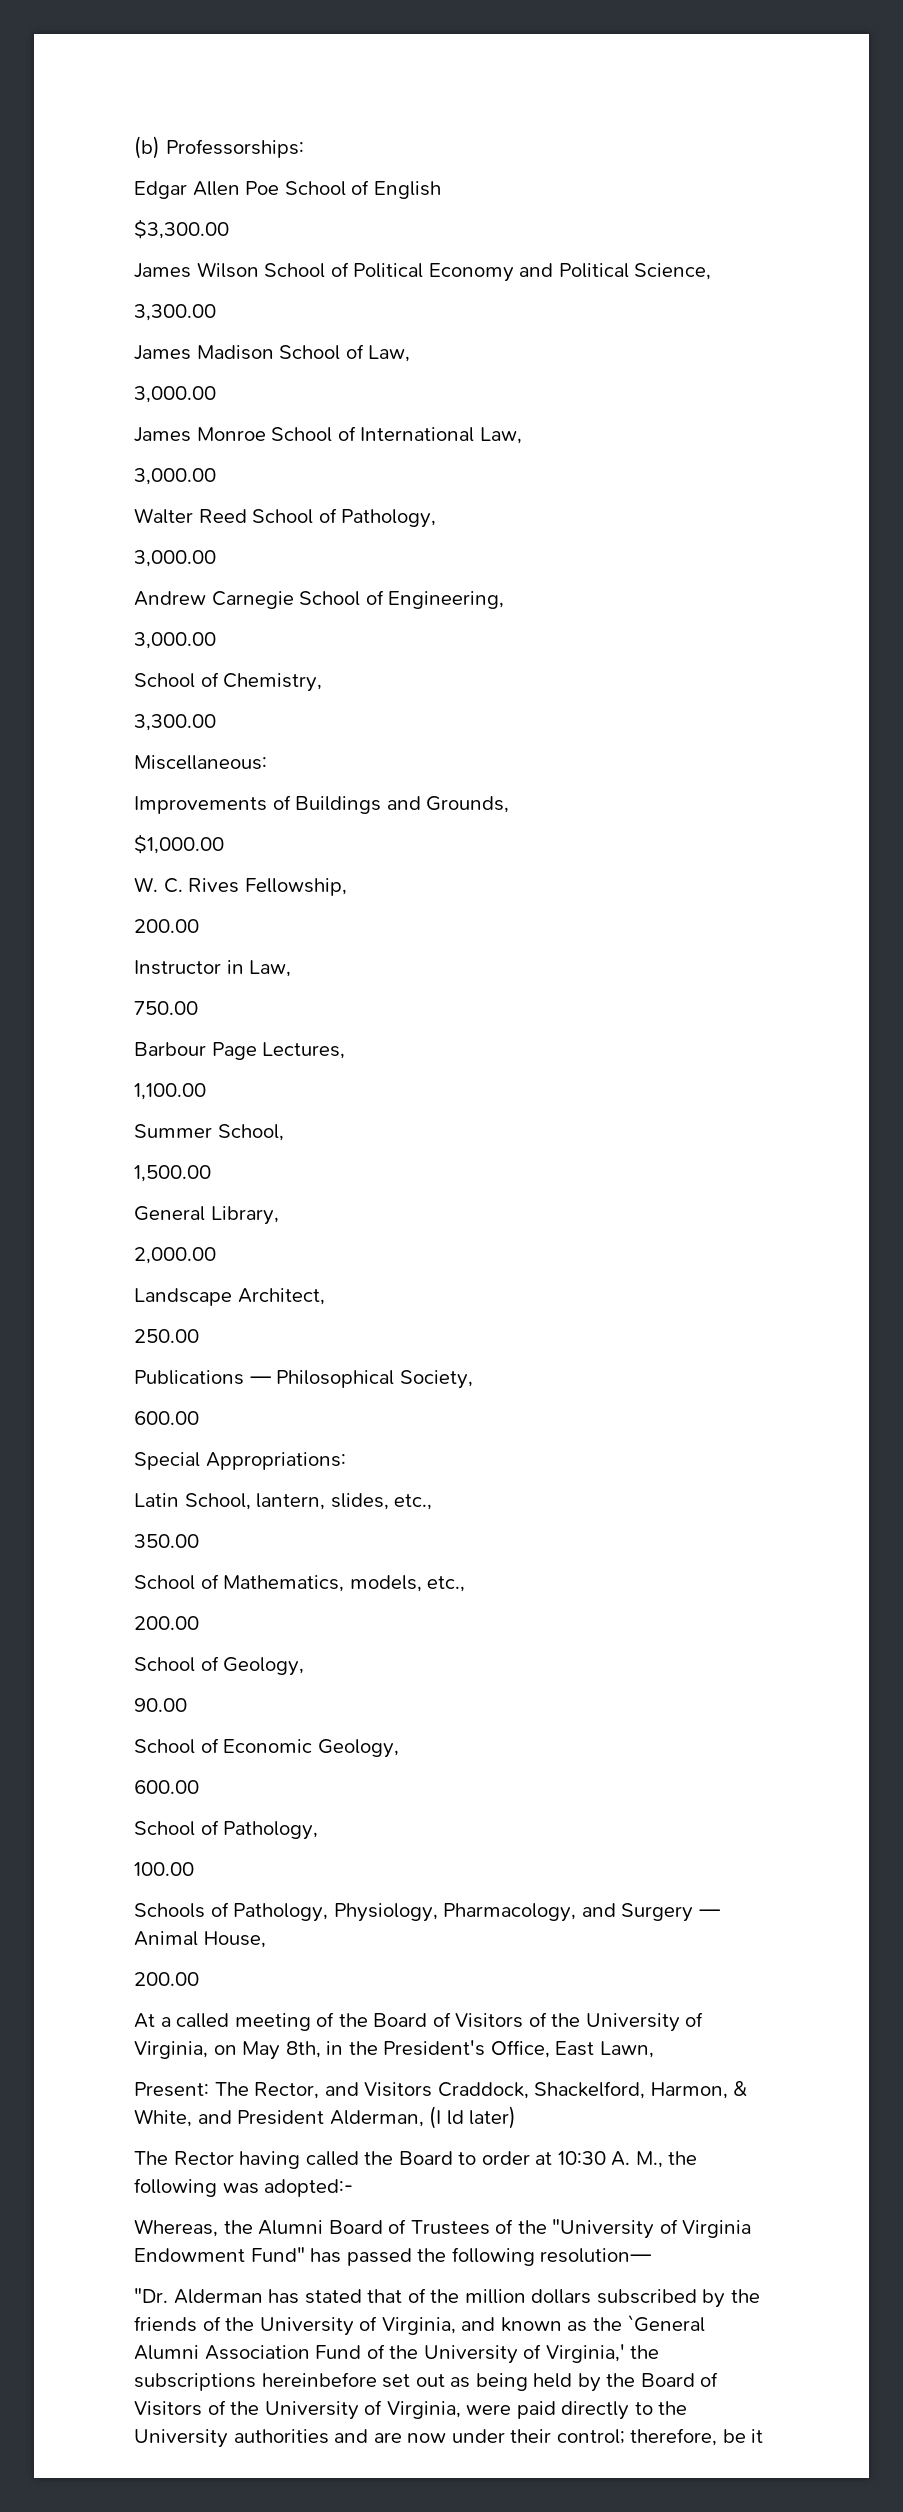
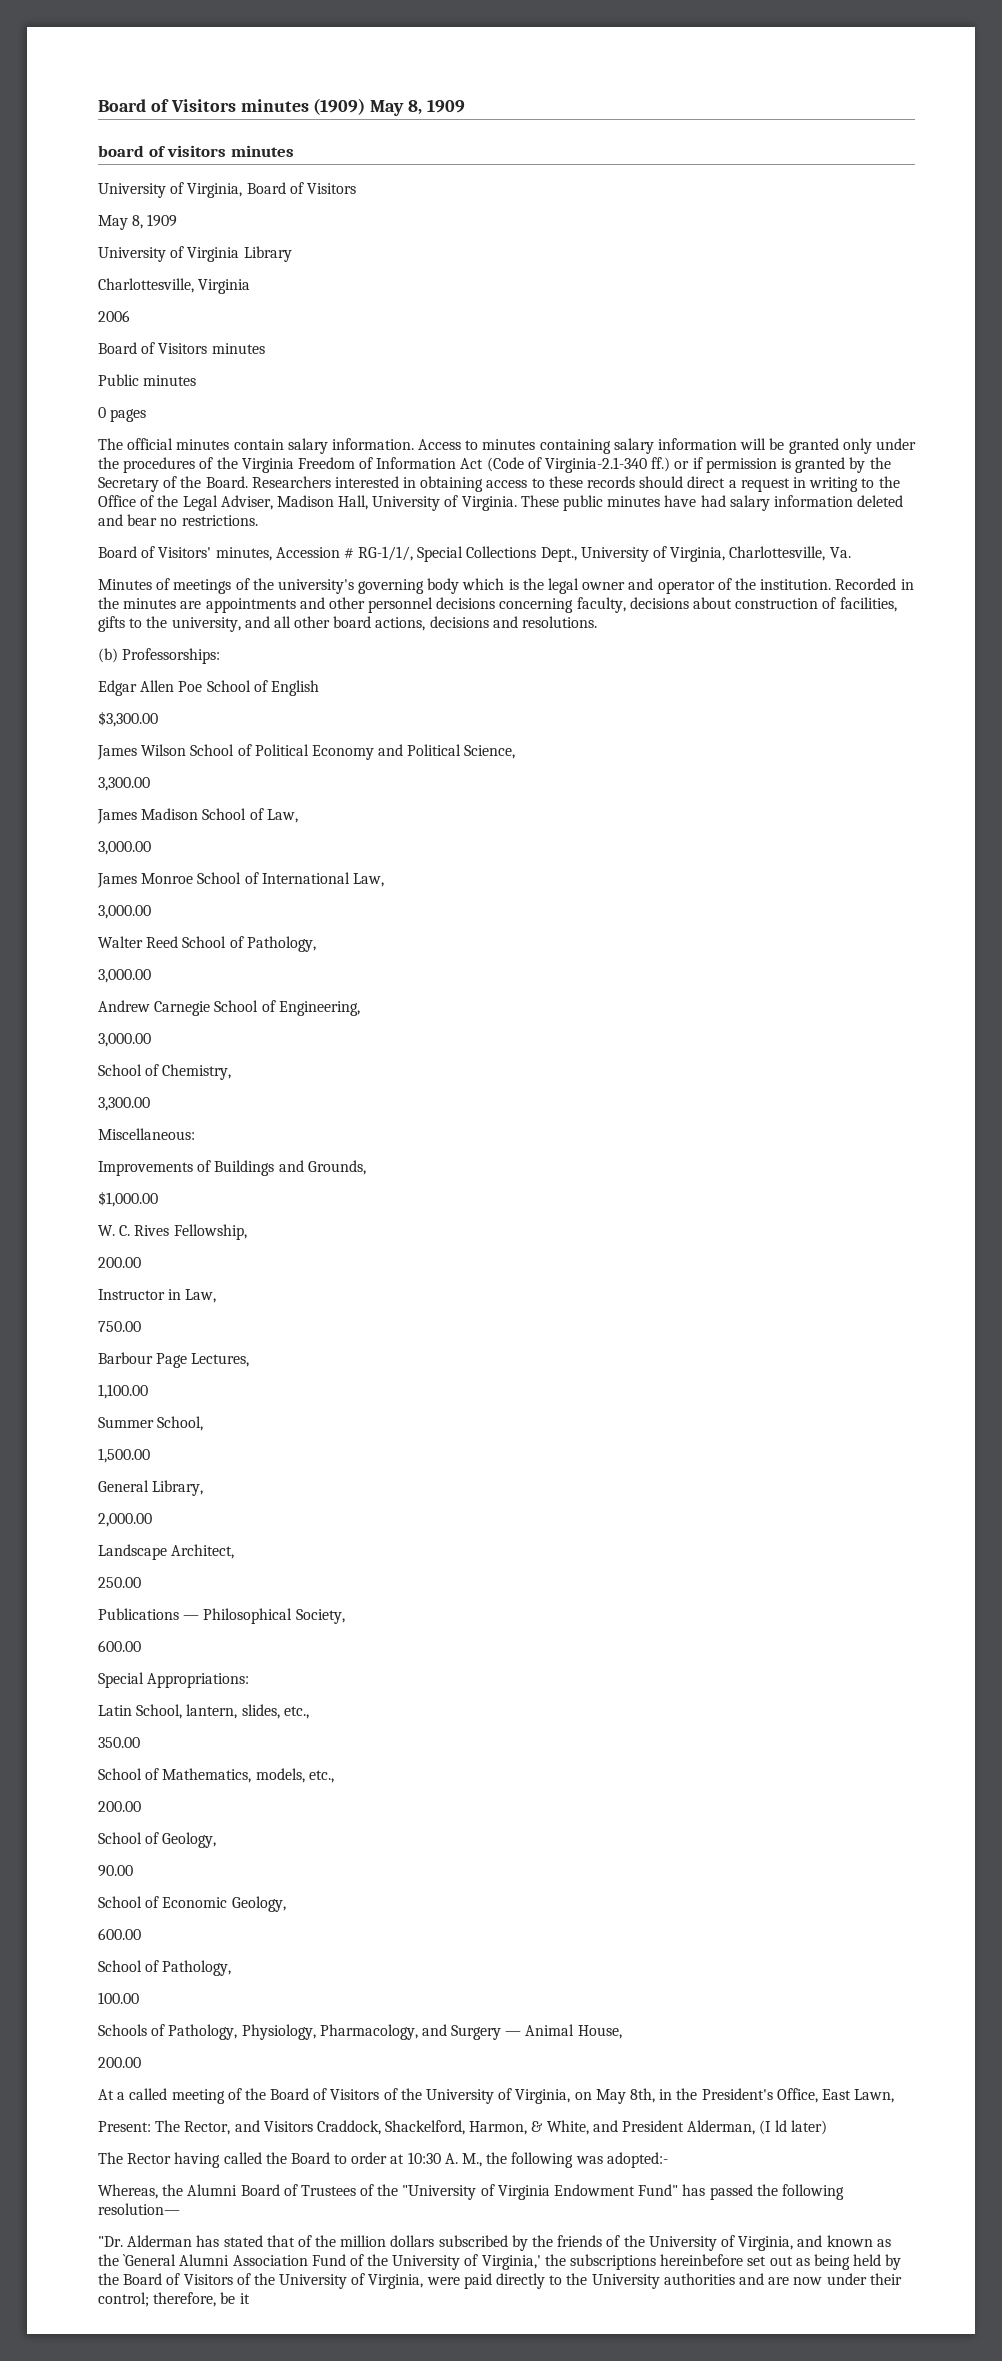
+ Board of Visitors minutes (1909) May 8, 1909
+ board of visitors minutes
+ University of Virginia, Board of Visitors
+ May 8, 1909
+ University of Virginia Library
+ Charlottesville, Virginia
+ 2006
+ Board of Visitors minutes
+ Public minutes
+ 0 pages
+ The official minutes contain salary information. Access to minutes containing salary information will be granted only under the procedures of the Virginia Freedom of Information Act (Code of Virginia-2.1-340 ff.) or if permission is granted by the Secretary of the Board. Researchers interested in obtaining access to these records should direct a request in writing to the Office of the Legal Adviser, Madison Hall, University of Virginia. These public minutes have had salary information deleted and bear no restrictions.
+ Board of Visitors' minutes, Accession # RG-1/1/, Special Collections Dept., University of Virginia, Charlottesville, Va.
+ Minutes of meetings of the university's governing body which is the legal owner and operator of the institution. Recorded in the minutes are appointments and other personnel decisions concerning faculty, decisions about construction of facilities, gifts to the university, and all other board actions, decisions and resolutions.

